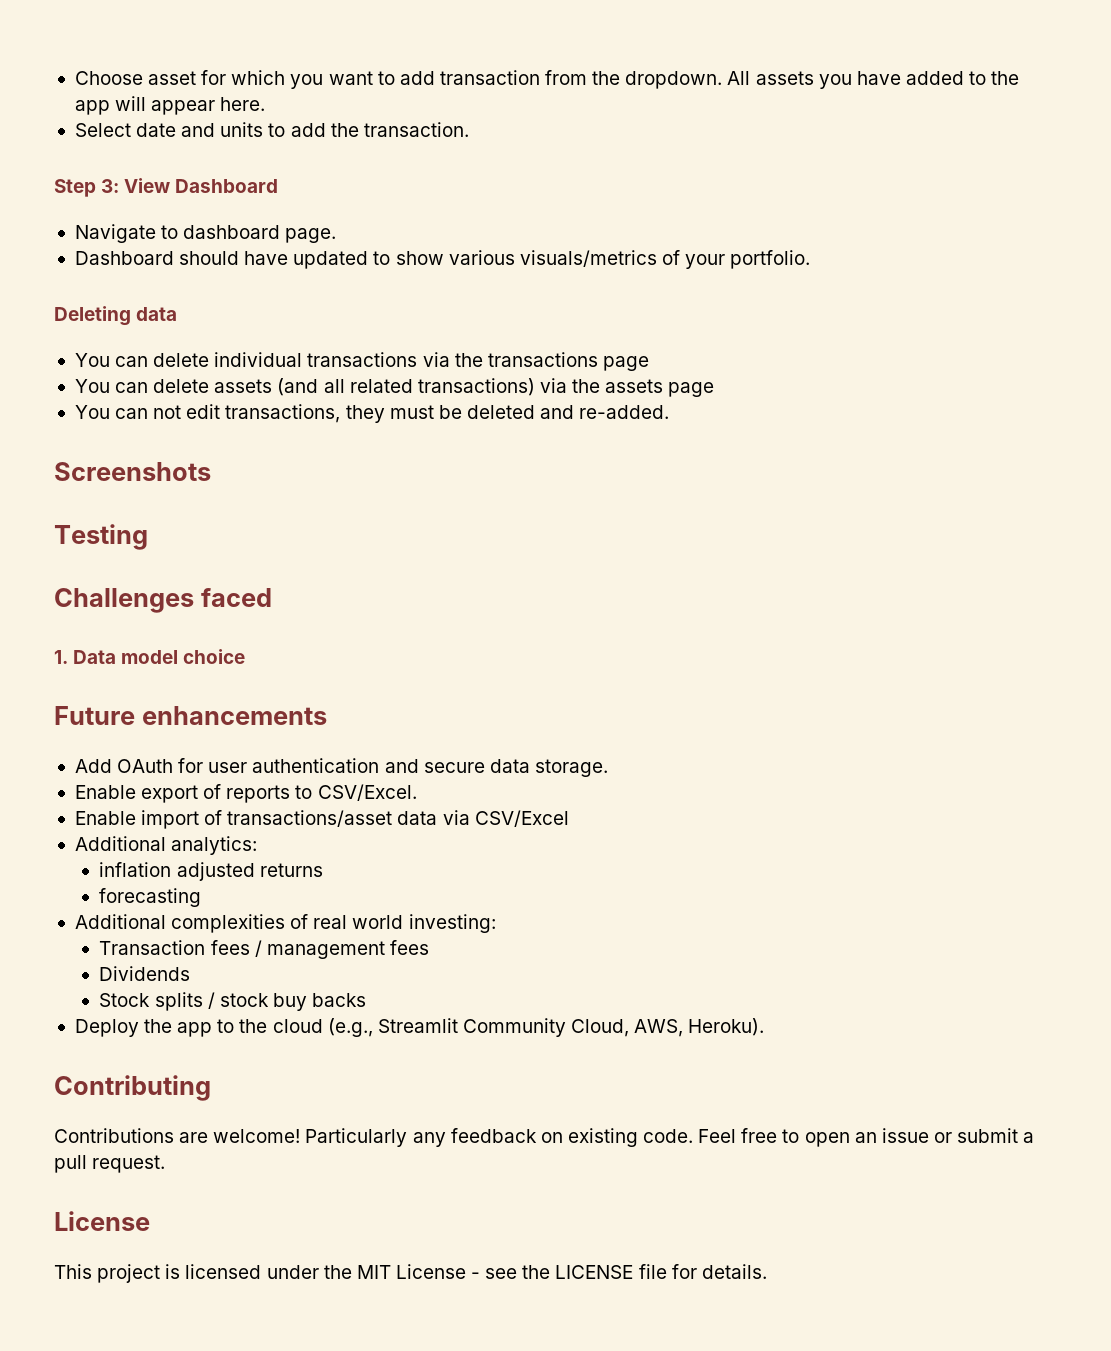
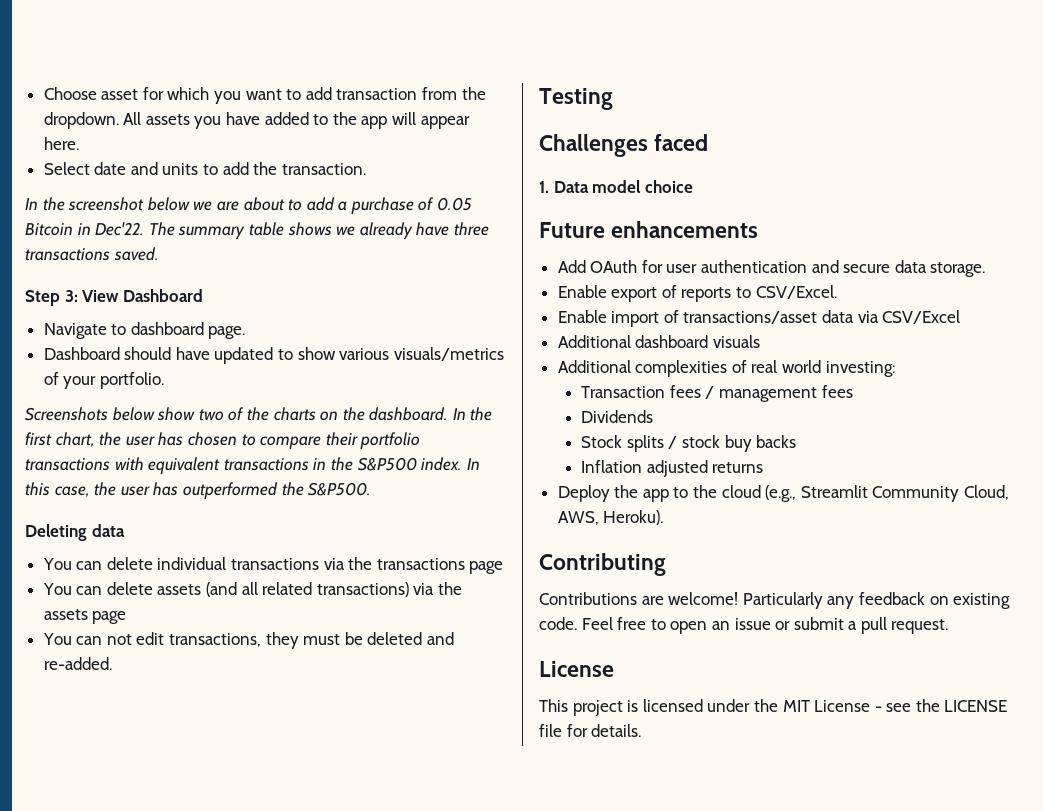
+ In the screenshot below we are about to add a purchase of 0.05 Bitcoin in Dec'22. The summary table shows we already have three transactions saved.
+ Screenshots below show two of the charts on the dashboard. In the first chart, the user has chosen to compare their portfolio transactions with equivalent transactions in the S&P500 index. In this case, the user has outperformed the S&P500.
- Screenshots
- Additional analytics:
- inflation adjusted returns
- forecasting
+ Additional dashboard visuals
+ Inflation adjusted returns

